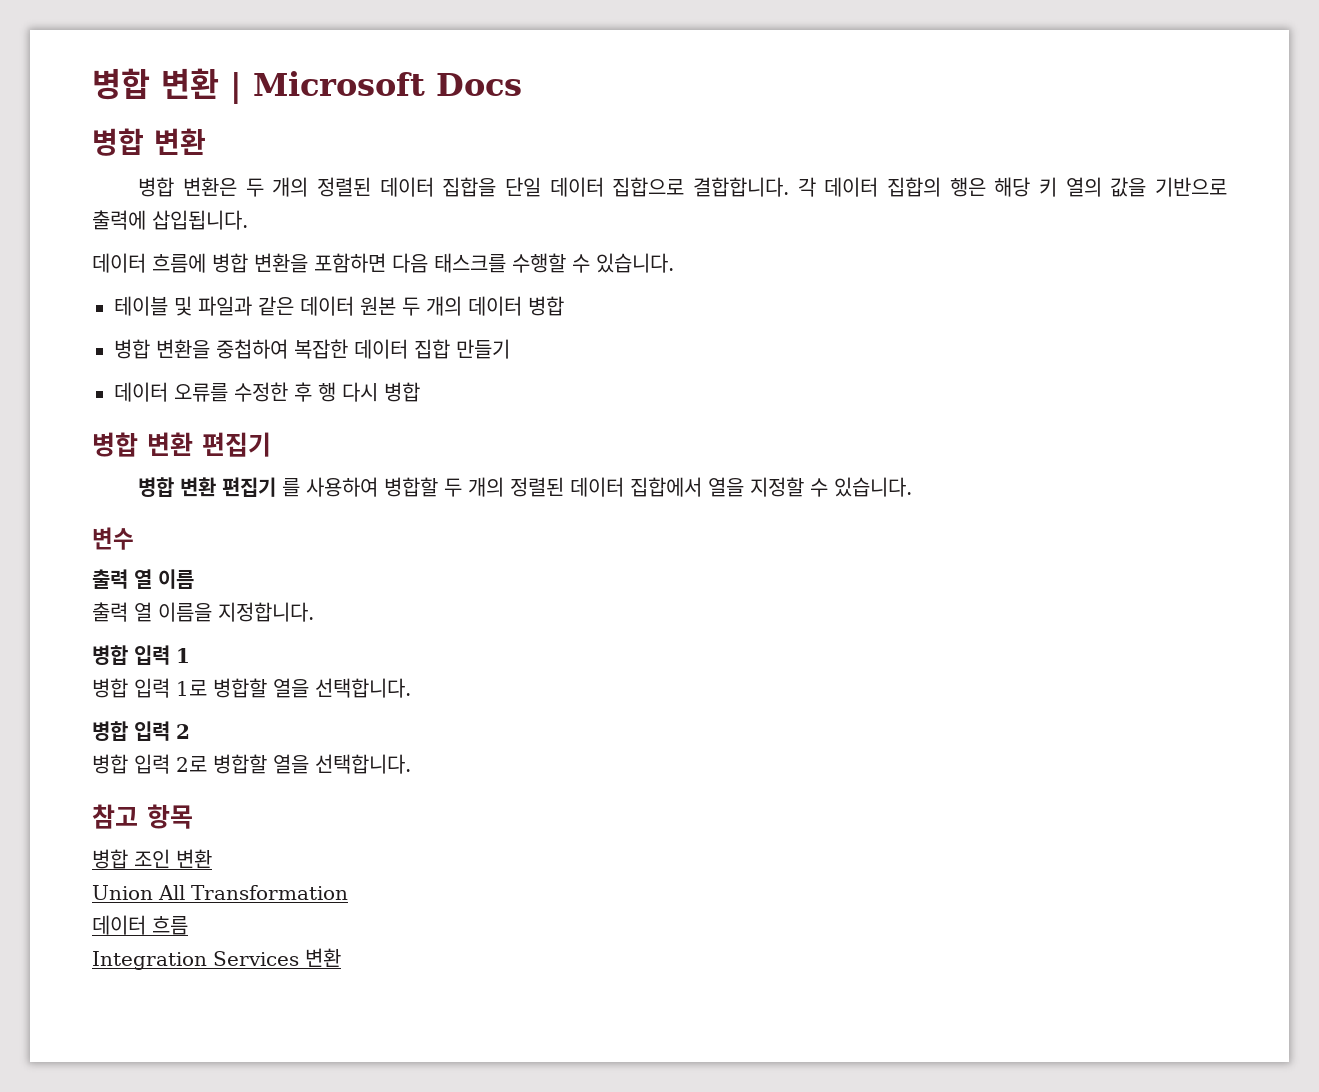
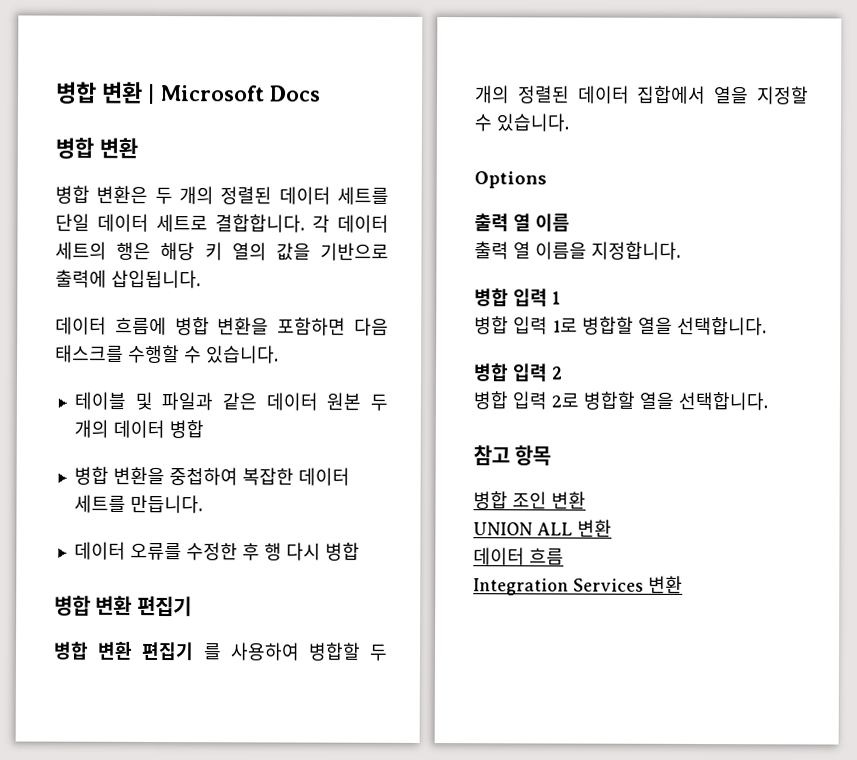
- 병합 변환은 두 개의 정렬된 데이터 집합을 단일 데이터 집합으로 결합합니다.
+ 병합 변환은 두 개의 정렬된 데이터 세트를 단일 데이터 세트로 결합합니다.
- 각 데이터 집합의 행은 해당 키 열의 값을 기반으로 출력에 삽입됩니다.
+ 각 데이터 세트의 행은 해당 키 열의 값을 기반으로 출력에 삽입됩니다.
- 병합 변환을 중첩하여 복잡한 데이터 집합 만들기
+ 병합 변환을 중첩하여 복잡한 데이터 세트를 만듭니다.
- 변수
+ Options
- Union All Transformation
+ UNION ALL 변환

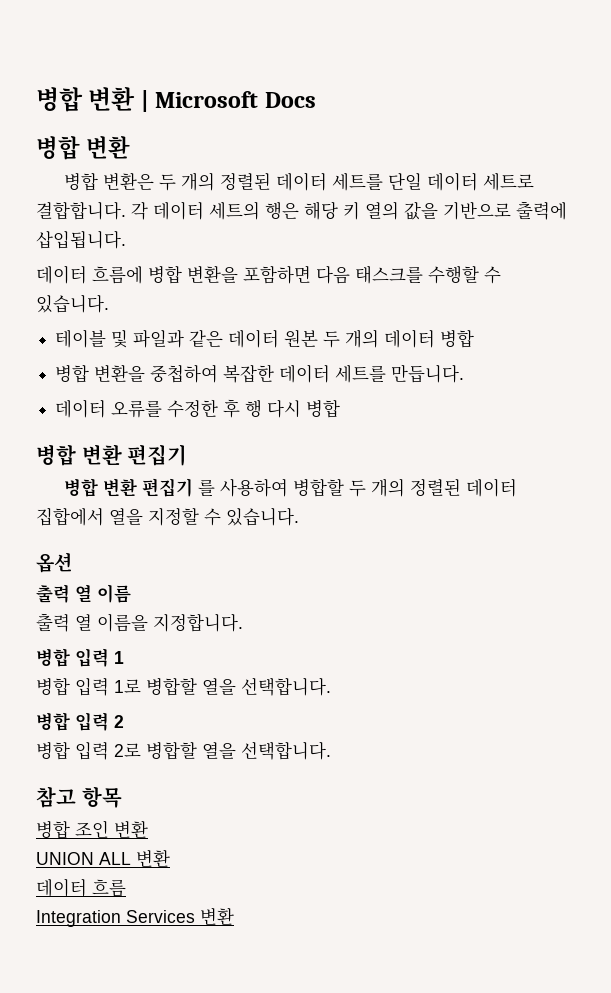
- Options
+ 옵션

